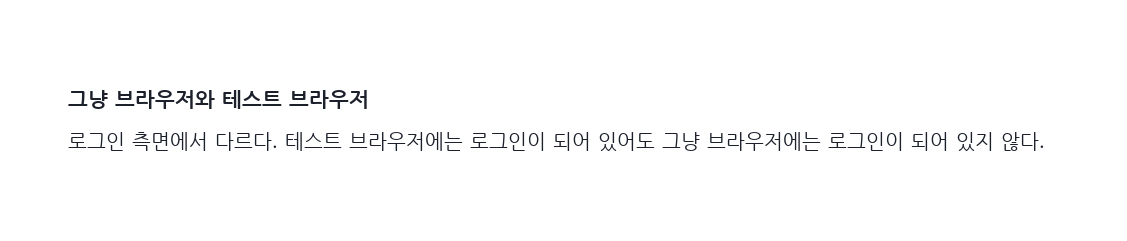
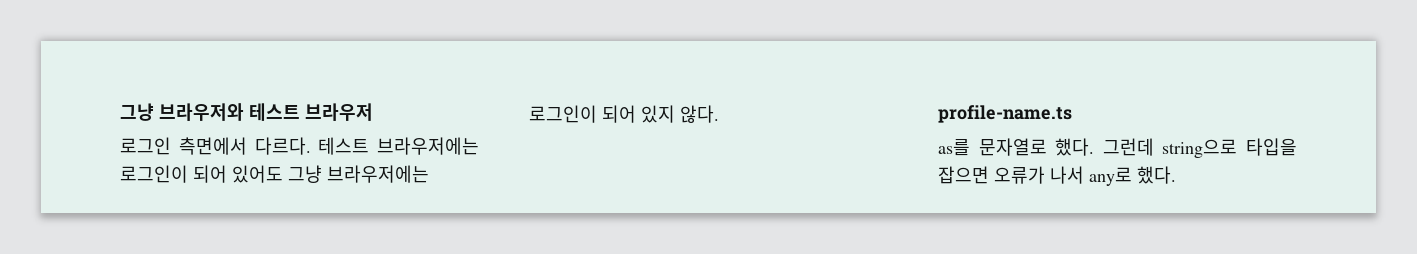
+ profile-name.ts
+ as를 문자열로 했다. 그런데 string으로 타입을 잡으면 오류가 나서 any로 했다.

